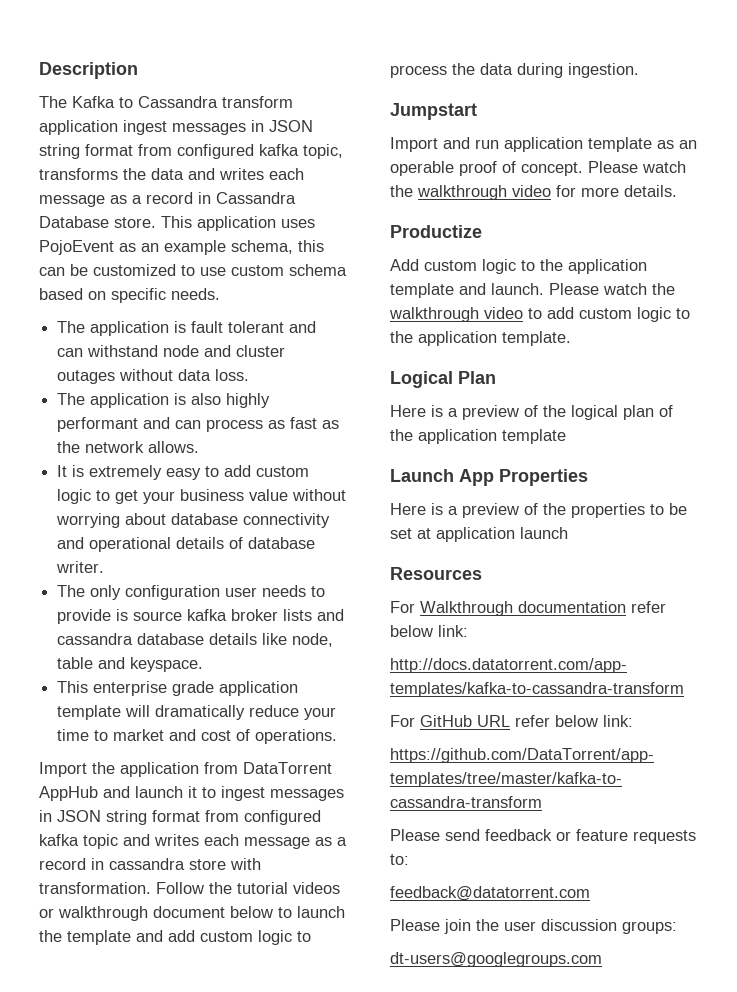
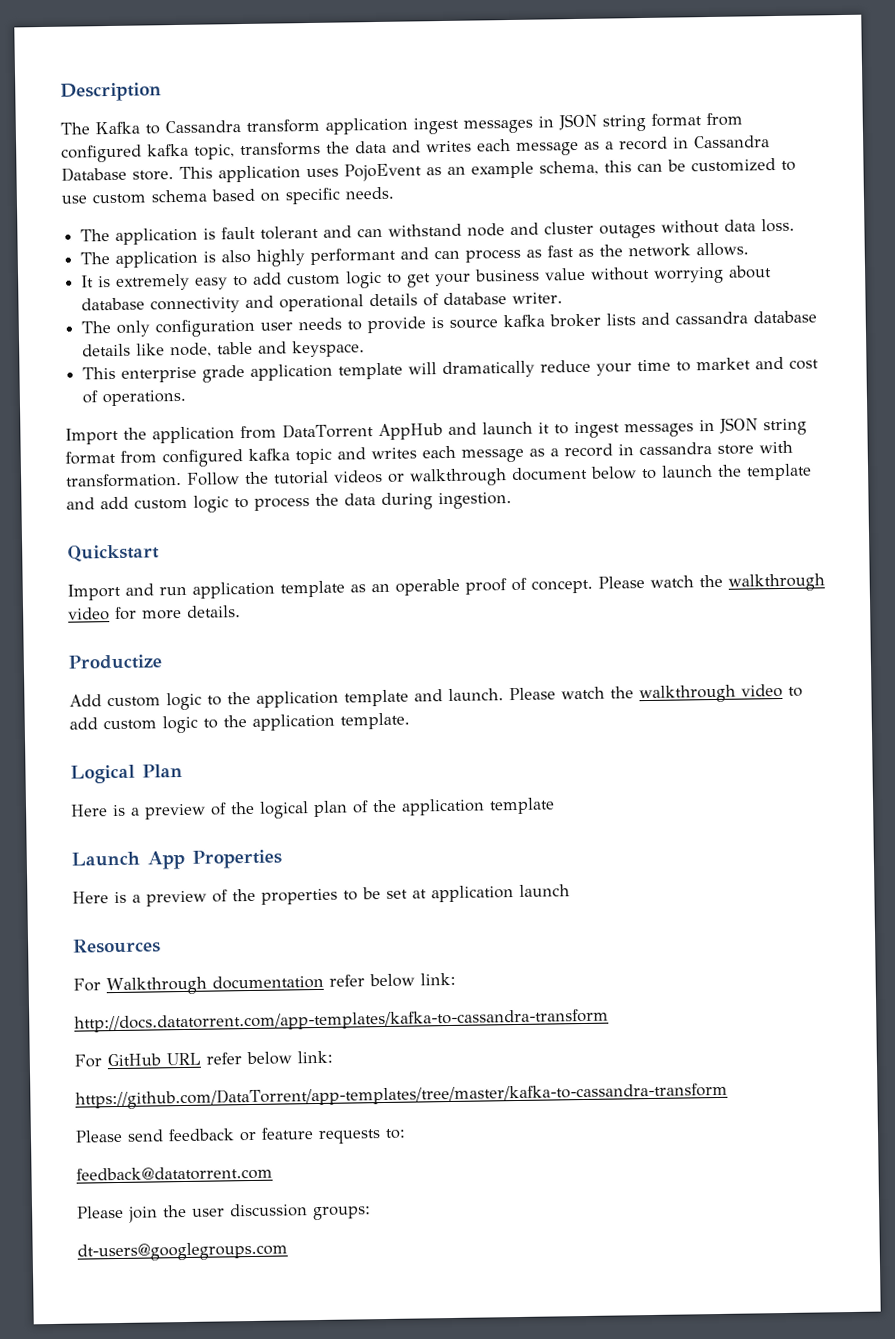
- Jumpstart
+ Quickstart

